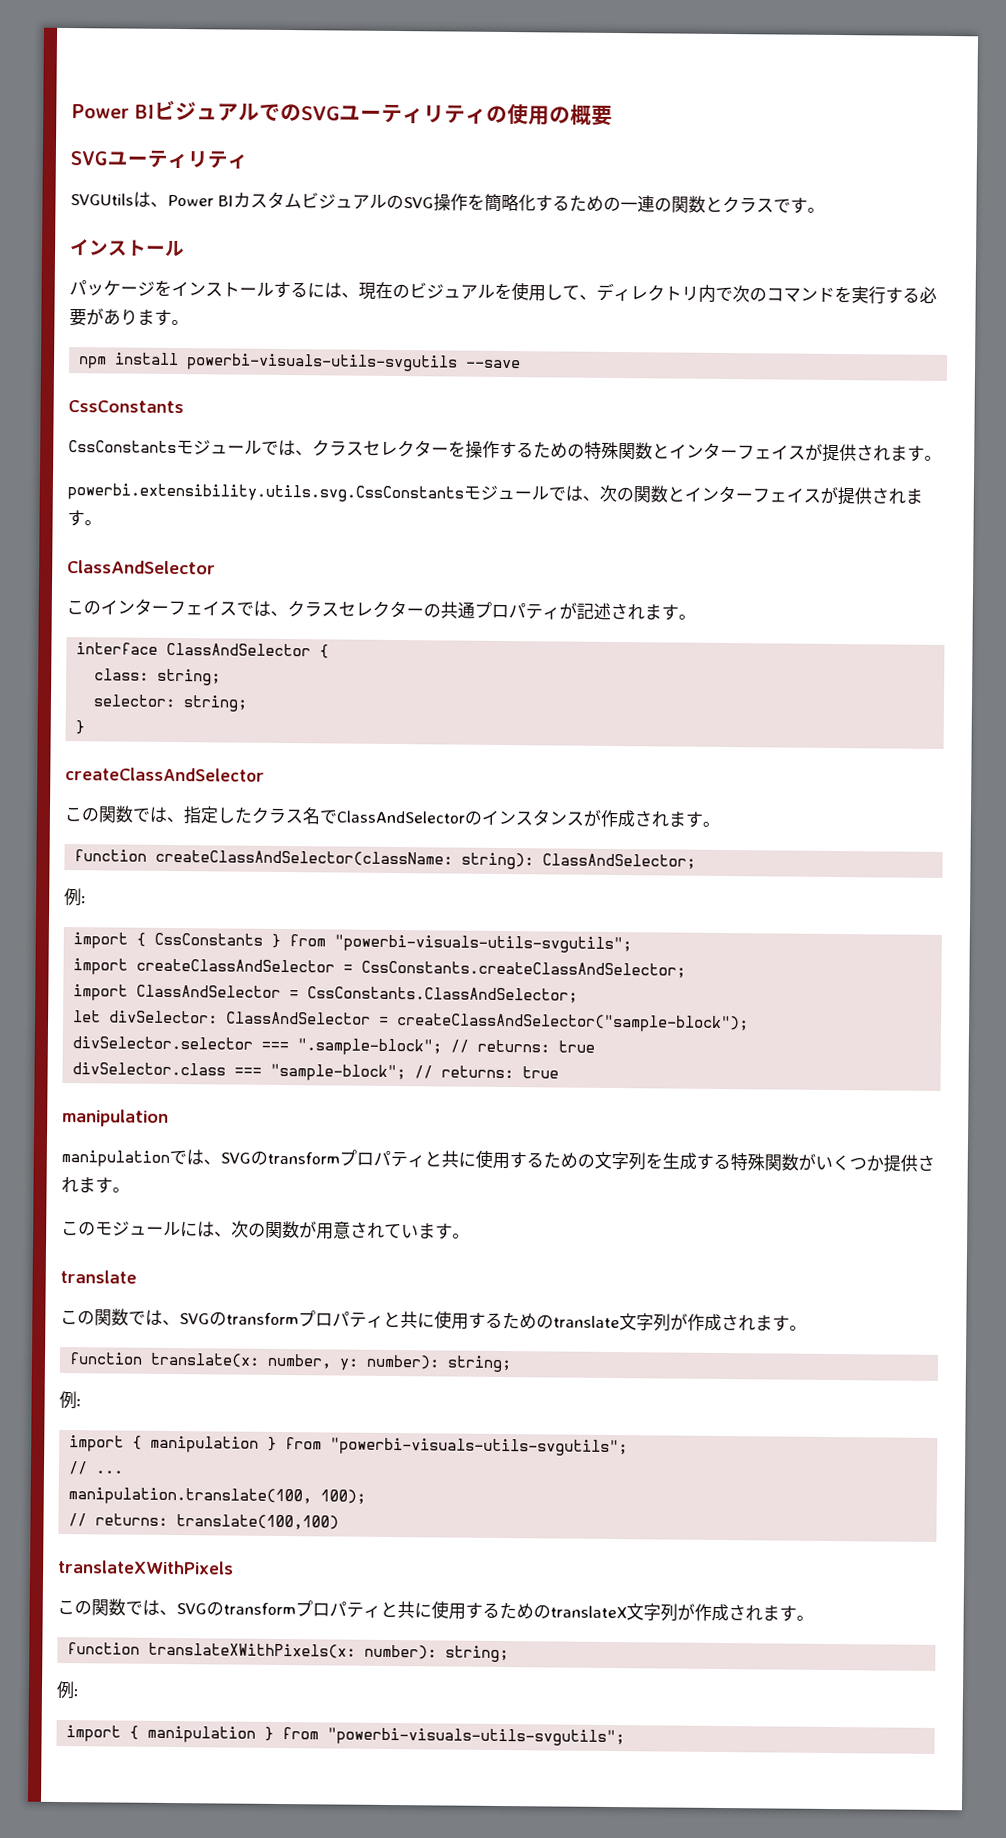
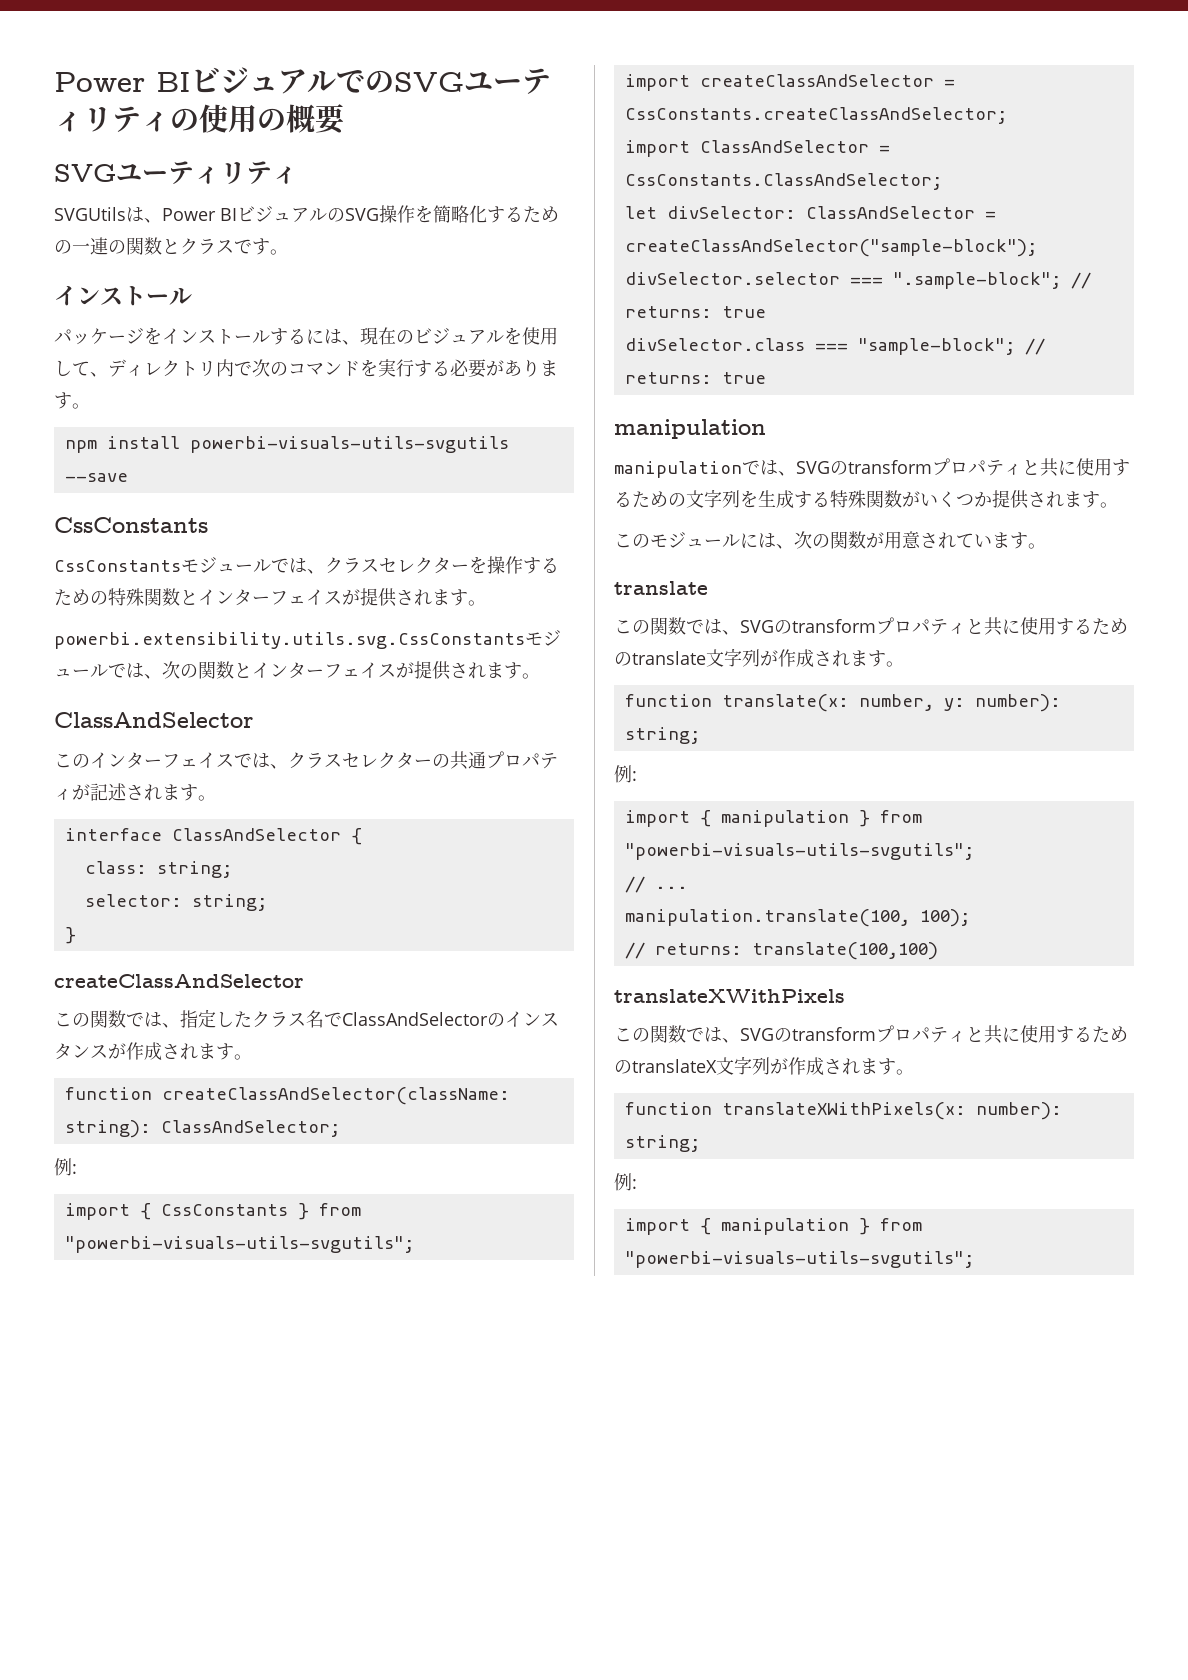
- SVGUtilsは、Power BIカスタムビジュアルのSVG操作を簡略化するための一連の関数とクラスです。
+ SVGUtilsは、Power BIビジュアルのSVG操作を簡略化するための一連の関数とクラスです。

